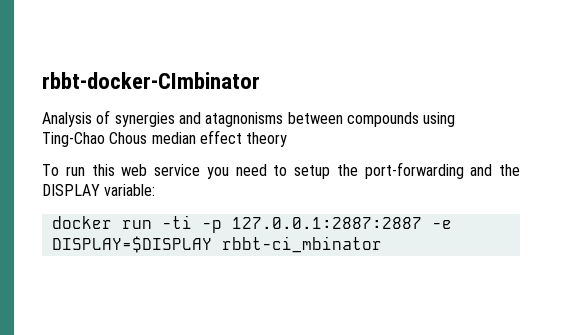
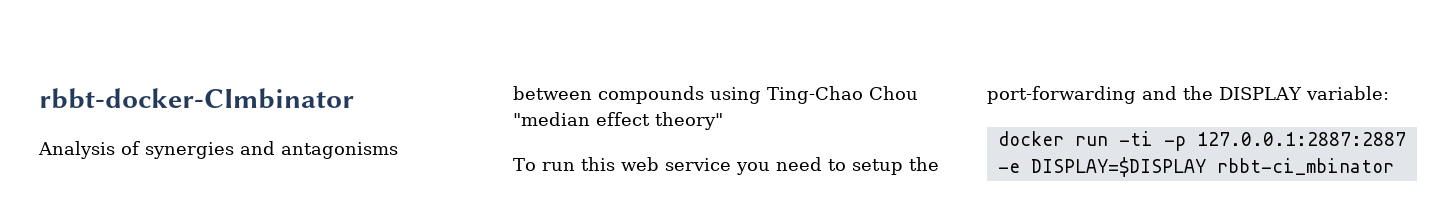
- Analysis of synergies and atagnonisms between compounds using Ting-Chao Chous median effect theory
+ Analysis of synergies and antagonisms between compounds using Ting-Chao Chou "median effect theory"

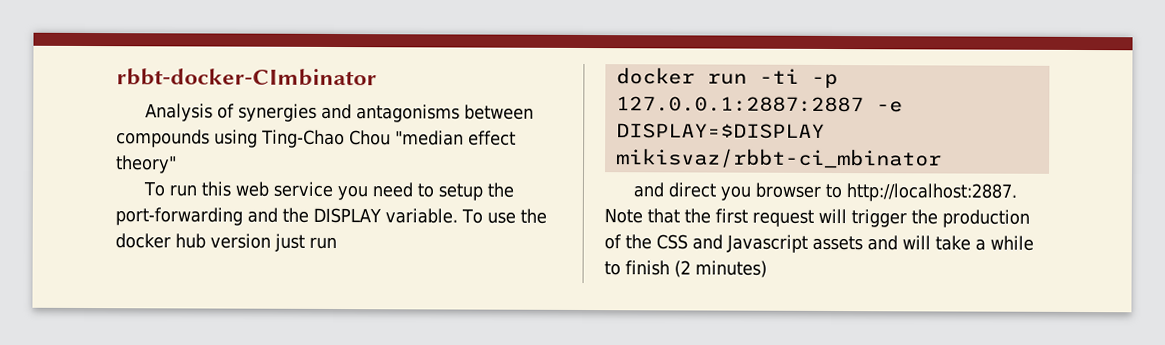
- To run this web service you need to setup the port-forwarding and the DISPLAY variable:
+ To run this web service you need to setup the port-forwarding and the DISPLAY variable. To use the docker hub version just run
- docker run -ti -p 127.0.0.1:2887:2887 -e DISPLAY=$DISPLAY rbbt-ci_mbinator
+ docker run -ti -p 127.0.0.1:2887:2887 -e DISPLAY=$DISPLAY mikisvaz/rbbt-ci_mbinator
+ and direct you browser to http://localhost:2887. Note that the first request will trigger the production of the CSS and Javascript assets and will take a while to finish (2 minutes)

